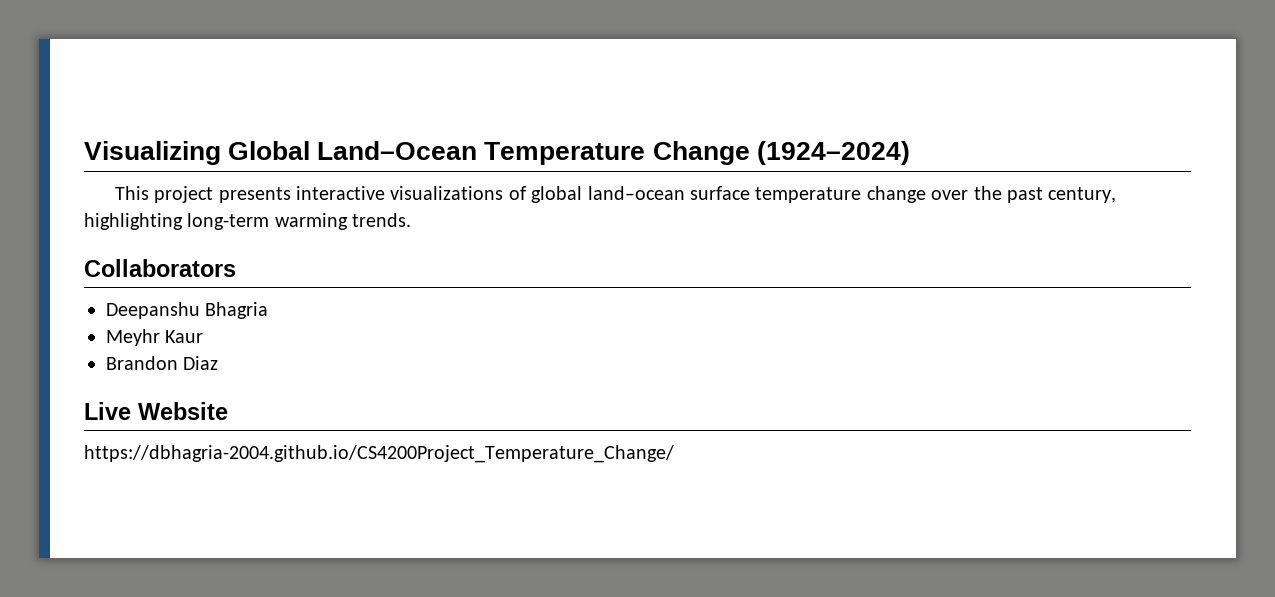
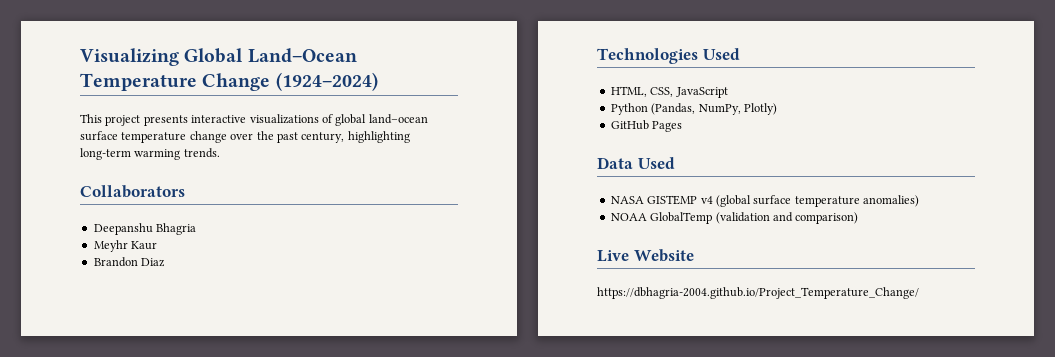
+ Technologies Used
+ HTML, CSS, JavaScript
+ Python (Pandas, NumPy, Plotly)
+ GitHub Pages
+ Data Used
+ NASA GISTEMP v4 (global surface temperature anomalies)
+ NOAA GlobalTemp (validation and comparison)
- https://dbhagria-2004.github.io/CS4200Project_Temperature_Change/
+ https://dbhagria-2004.github.io/Project_Temperature_Change/

